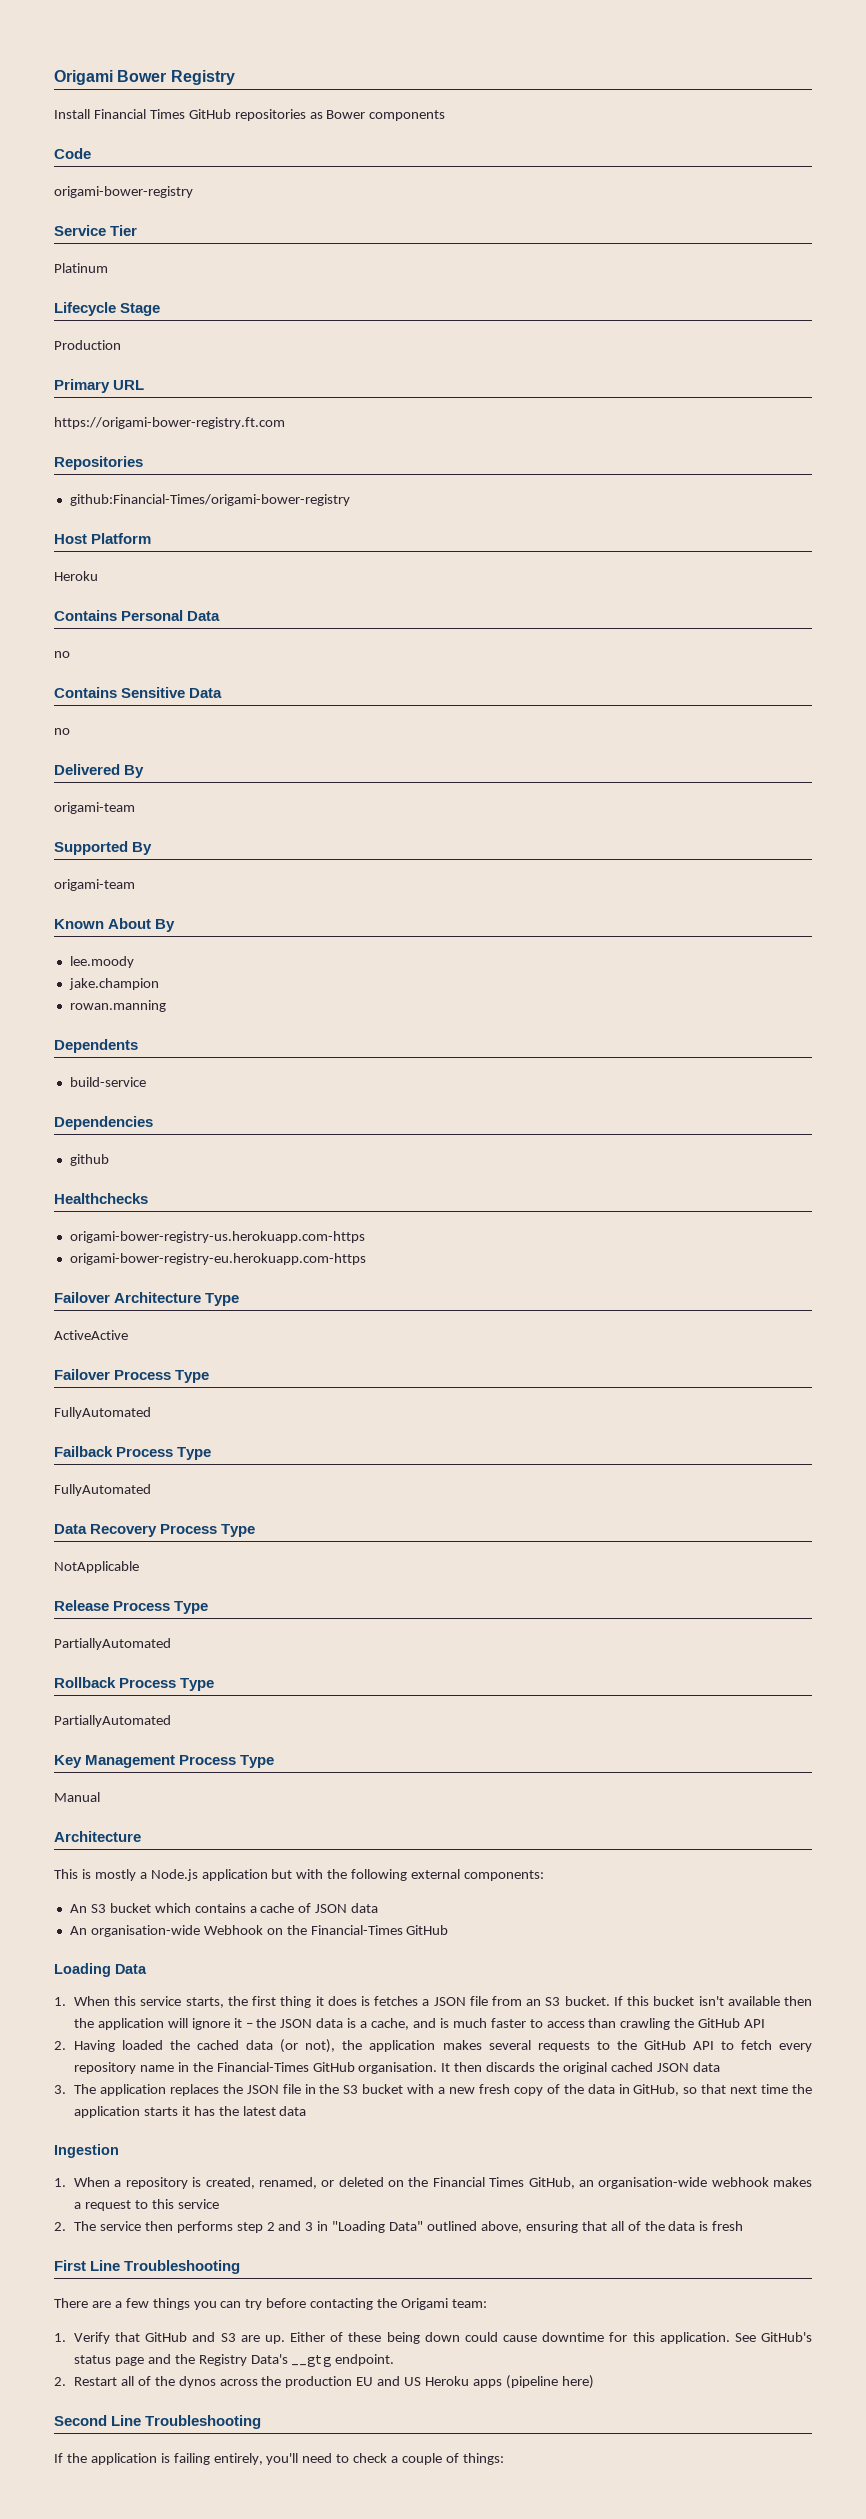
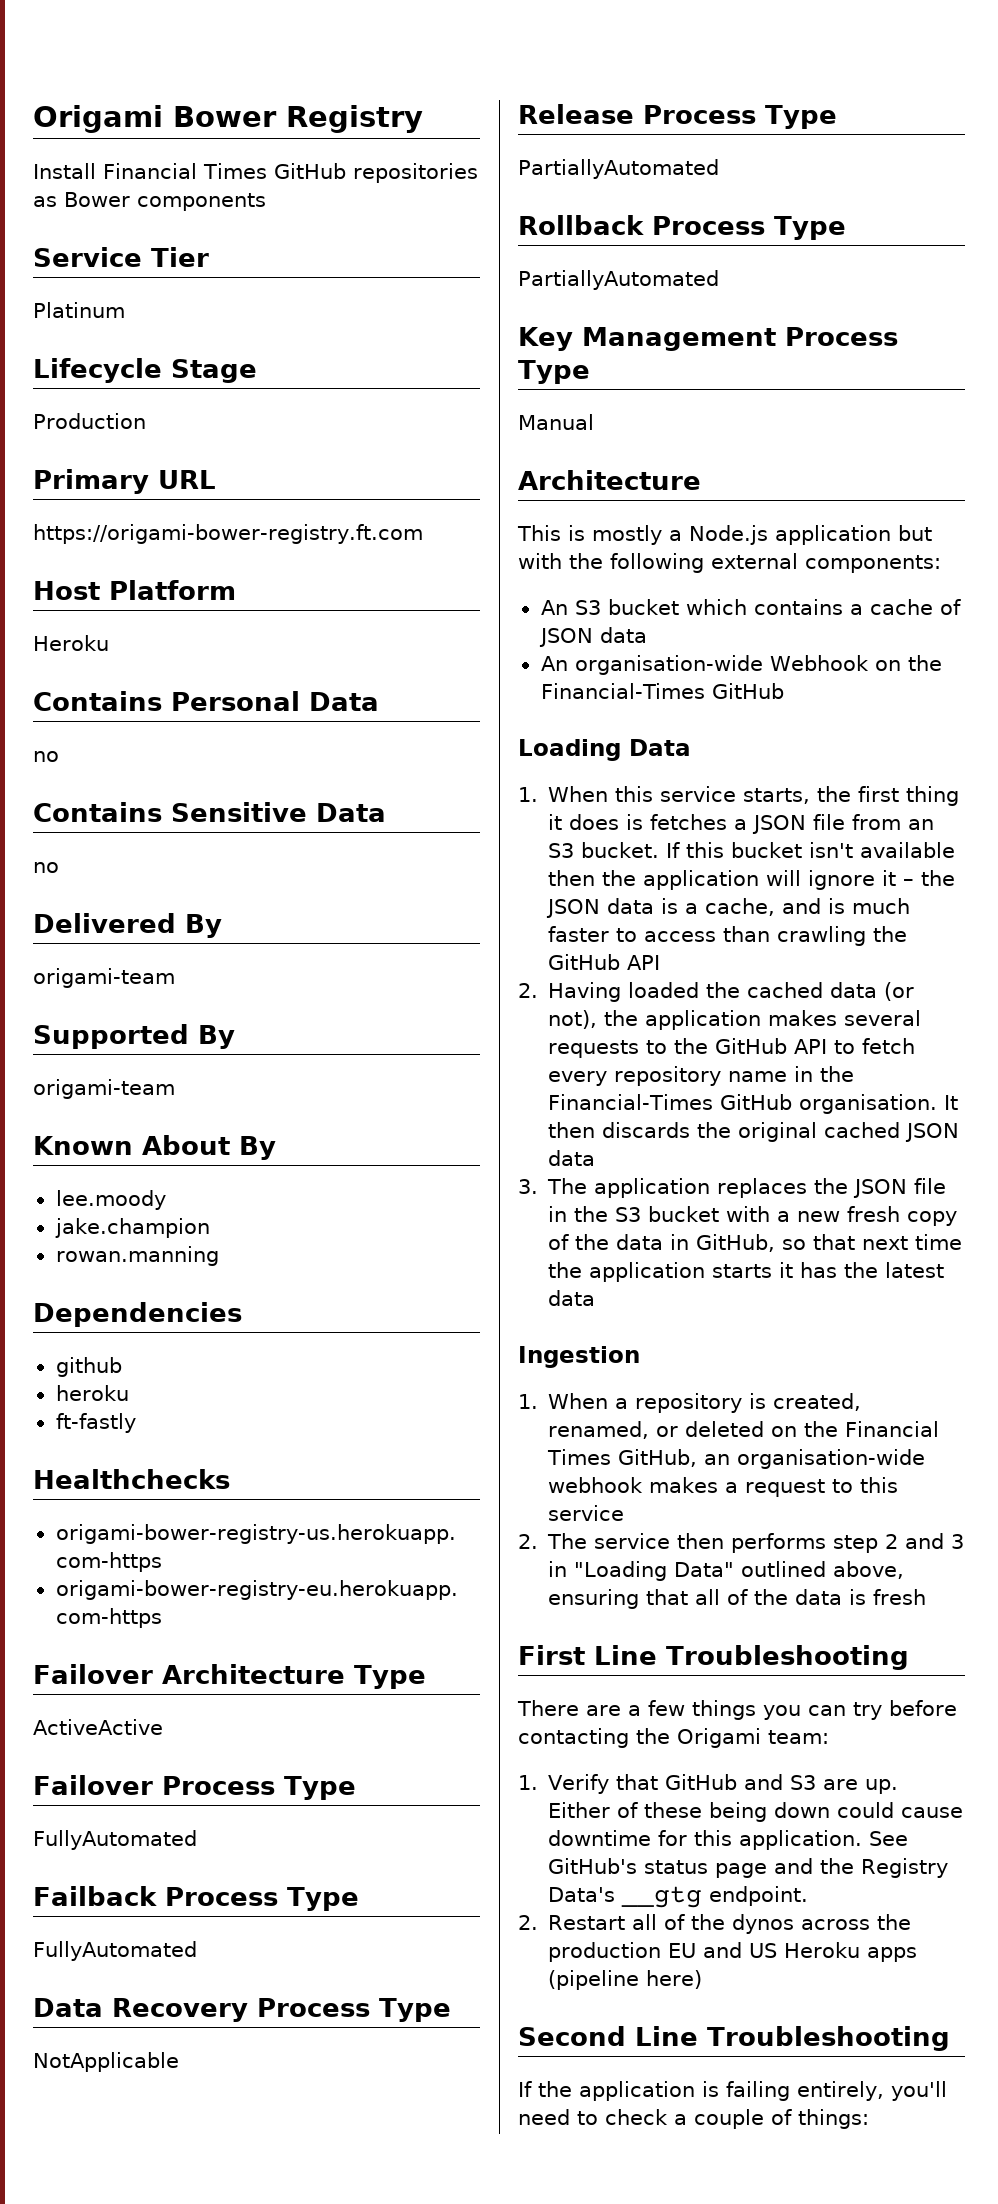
- Code
- origami-bower-registry
- Repositories
- github:Financial-Times/origami-bower-registry
- Dependents
- build-service
+ heroku
+ ft-fastly

